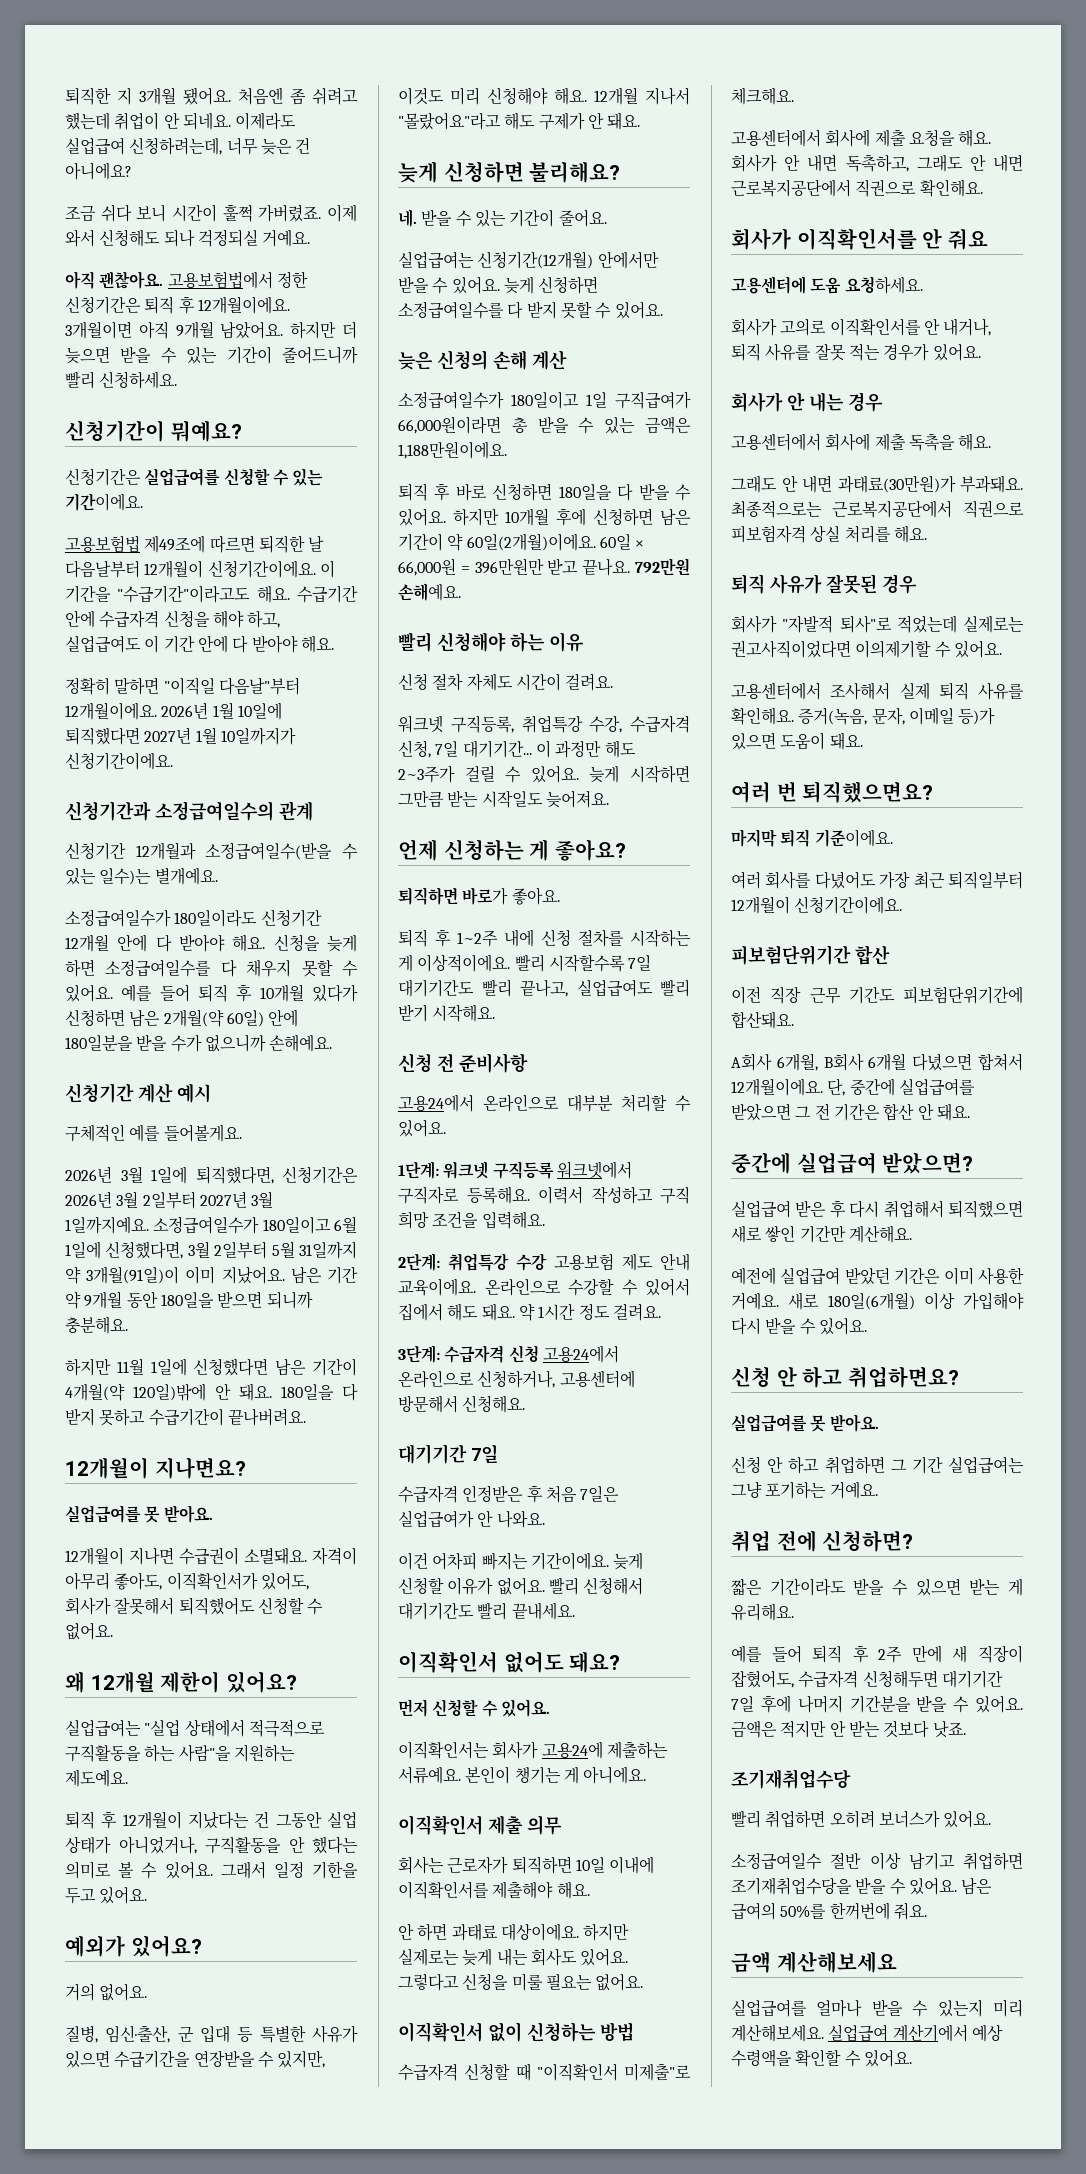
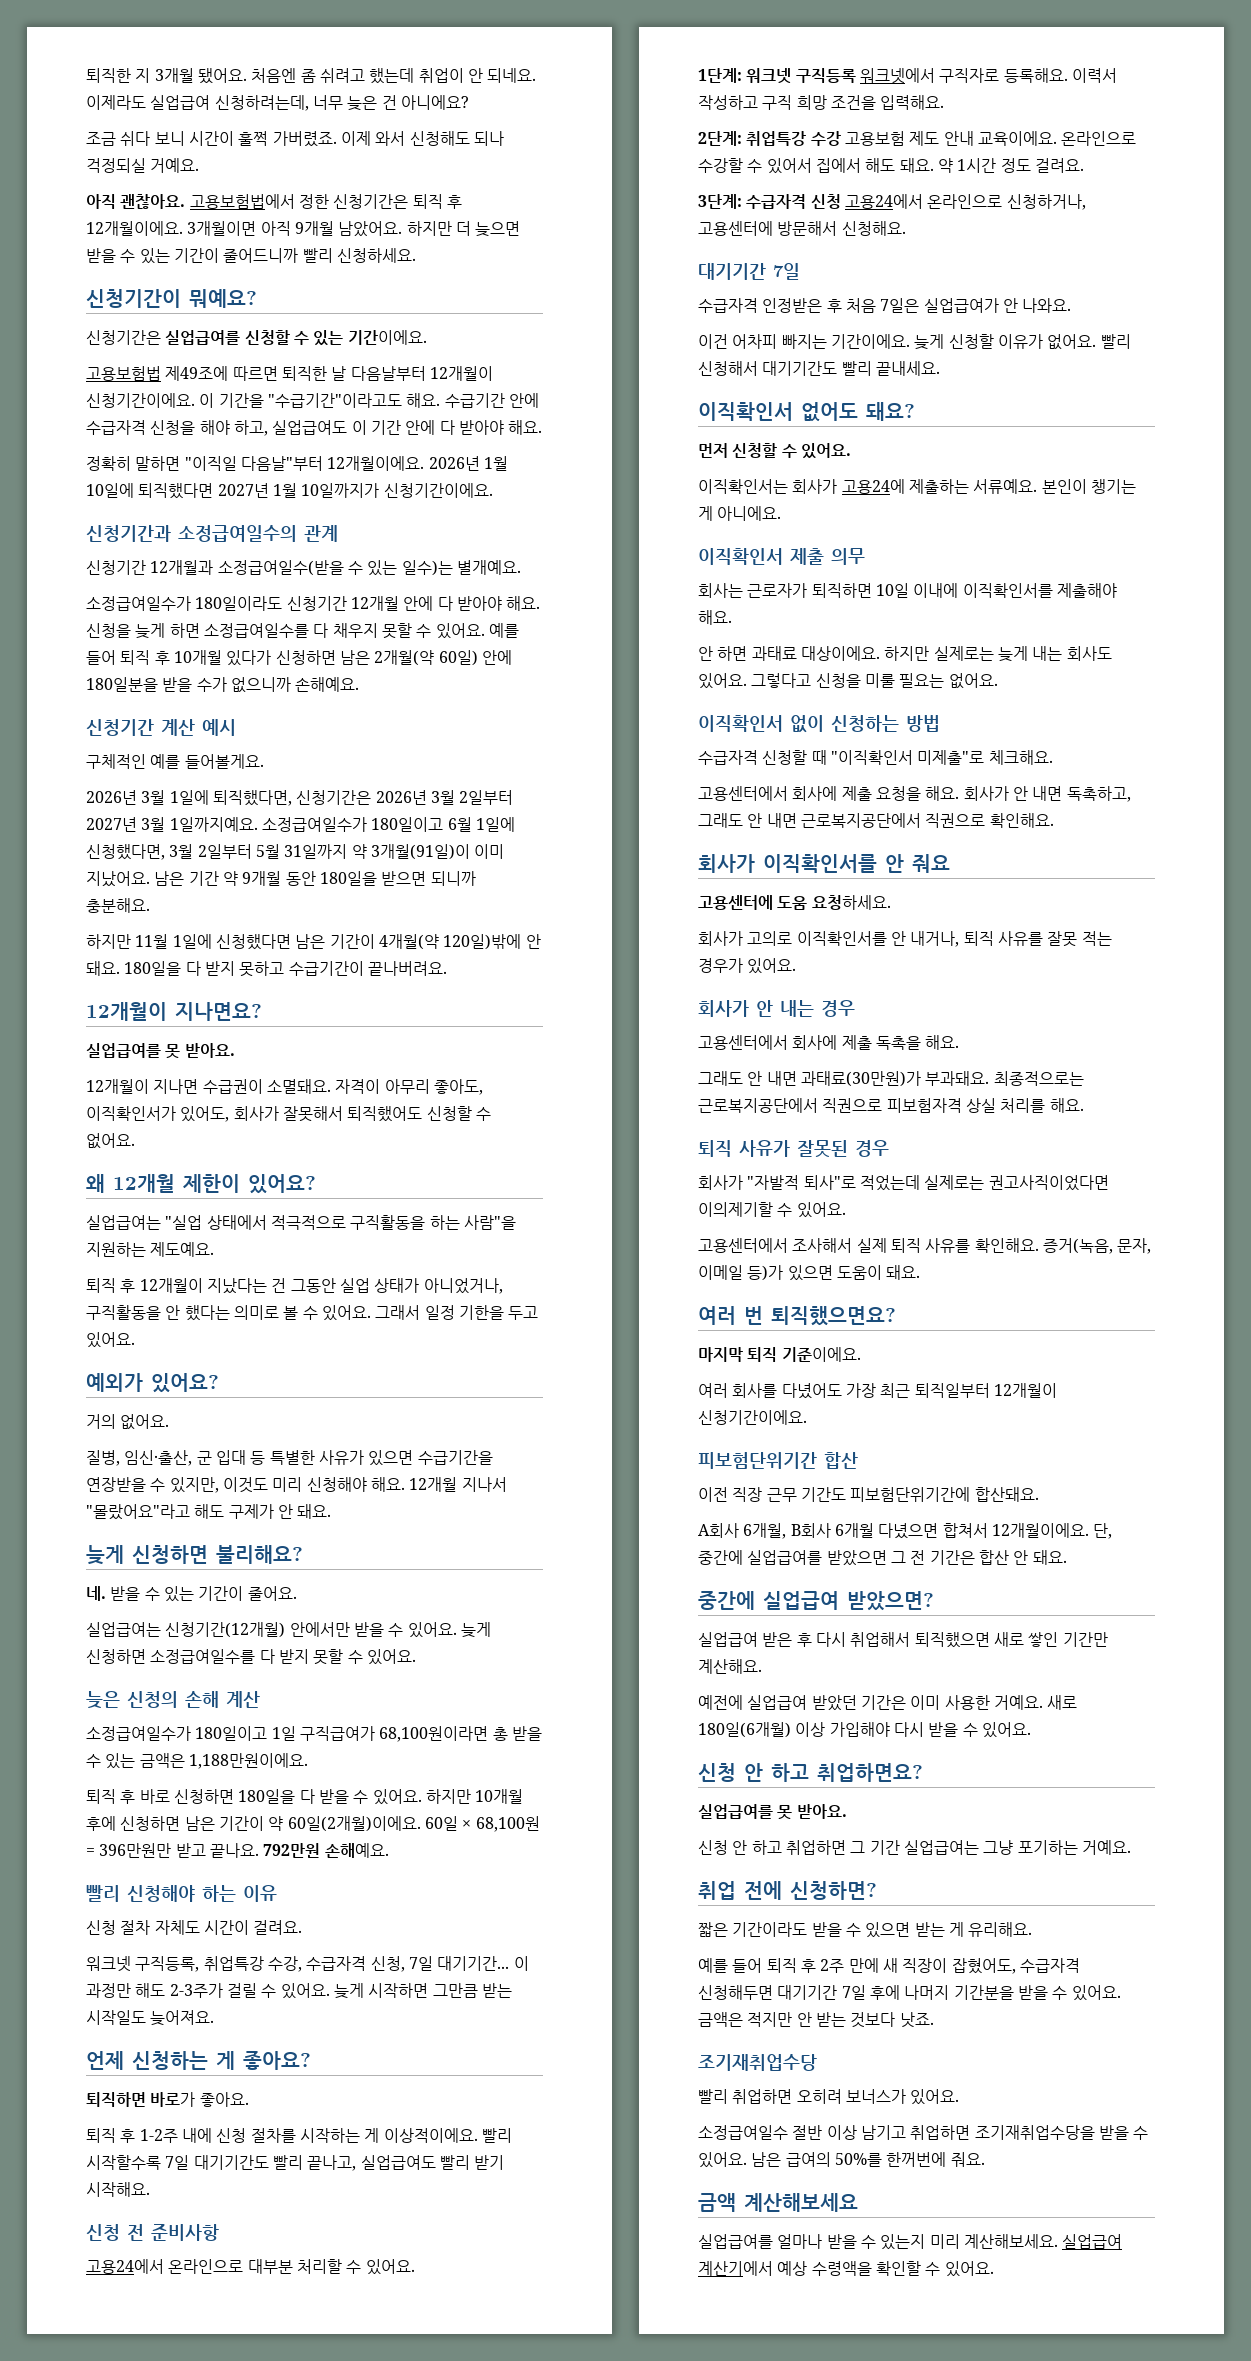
- 소정급여일수가 180일이고 1일 구직급여가 66,000원이라면 총 받을 수 있는 금액은 1,188만원이에요.
+ 소정급여일수가 180일이고 1일 구직급여가 68,100원이라면 총 받을 수 있는 금액은 1,188만원이에요.
- 60일 × 66,000원 = 396만원만 받고 끝나요.
+ 60일 × 68,100원 = 396만원만 받고 끝나요.
- 이 과정만 해도 2~3주가 걸릴 수 있어요.
+ 이 과정만 해도 2-3주가 걸릴 수 있어요.
- 퇴직 후 1~2주 내에 신청 절차를 시작하는 게 이상적이에요.
+ 퇴직 후 1-2주 내에 신청 절차를 시작하는 게 이상적이에요.

